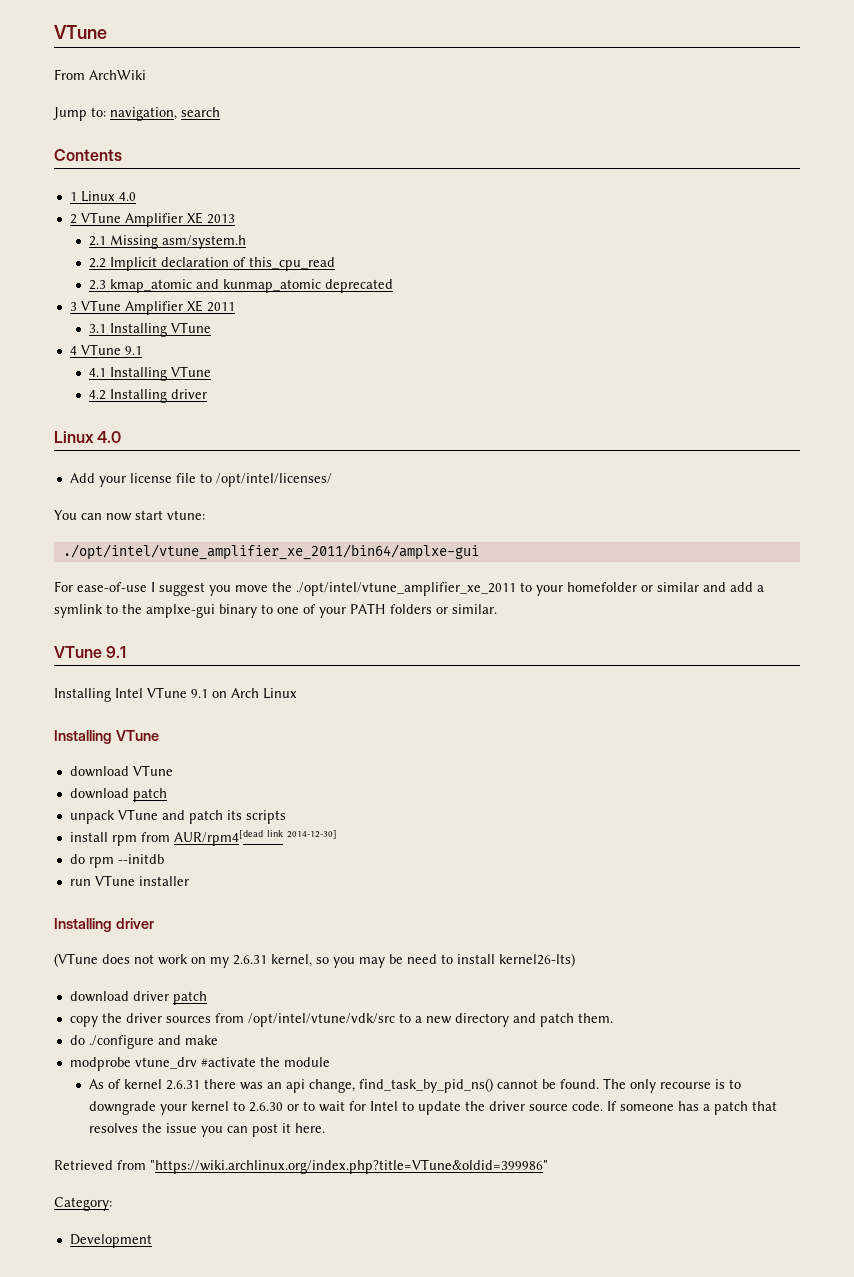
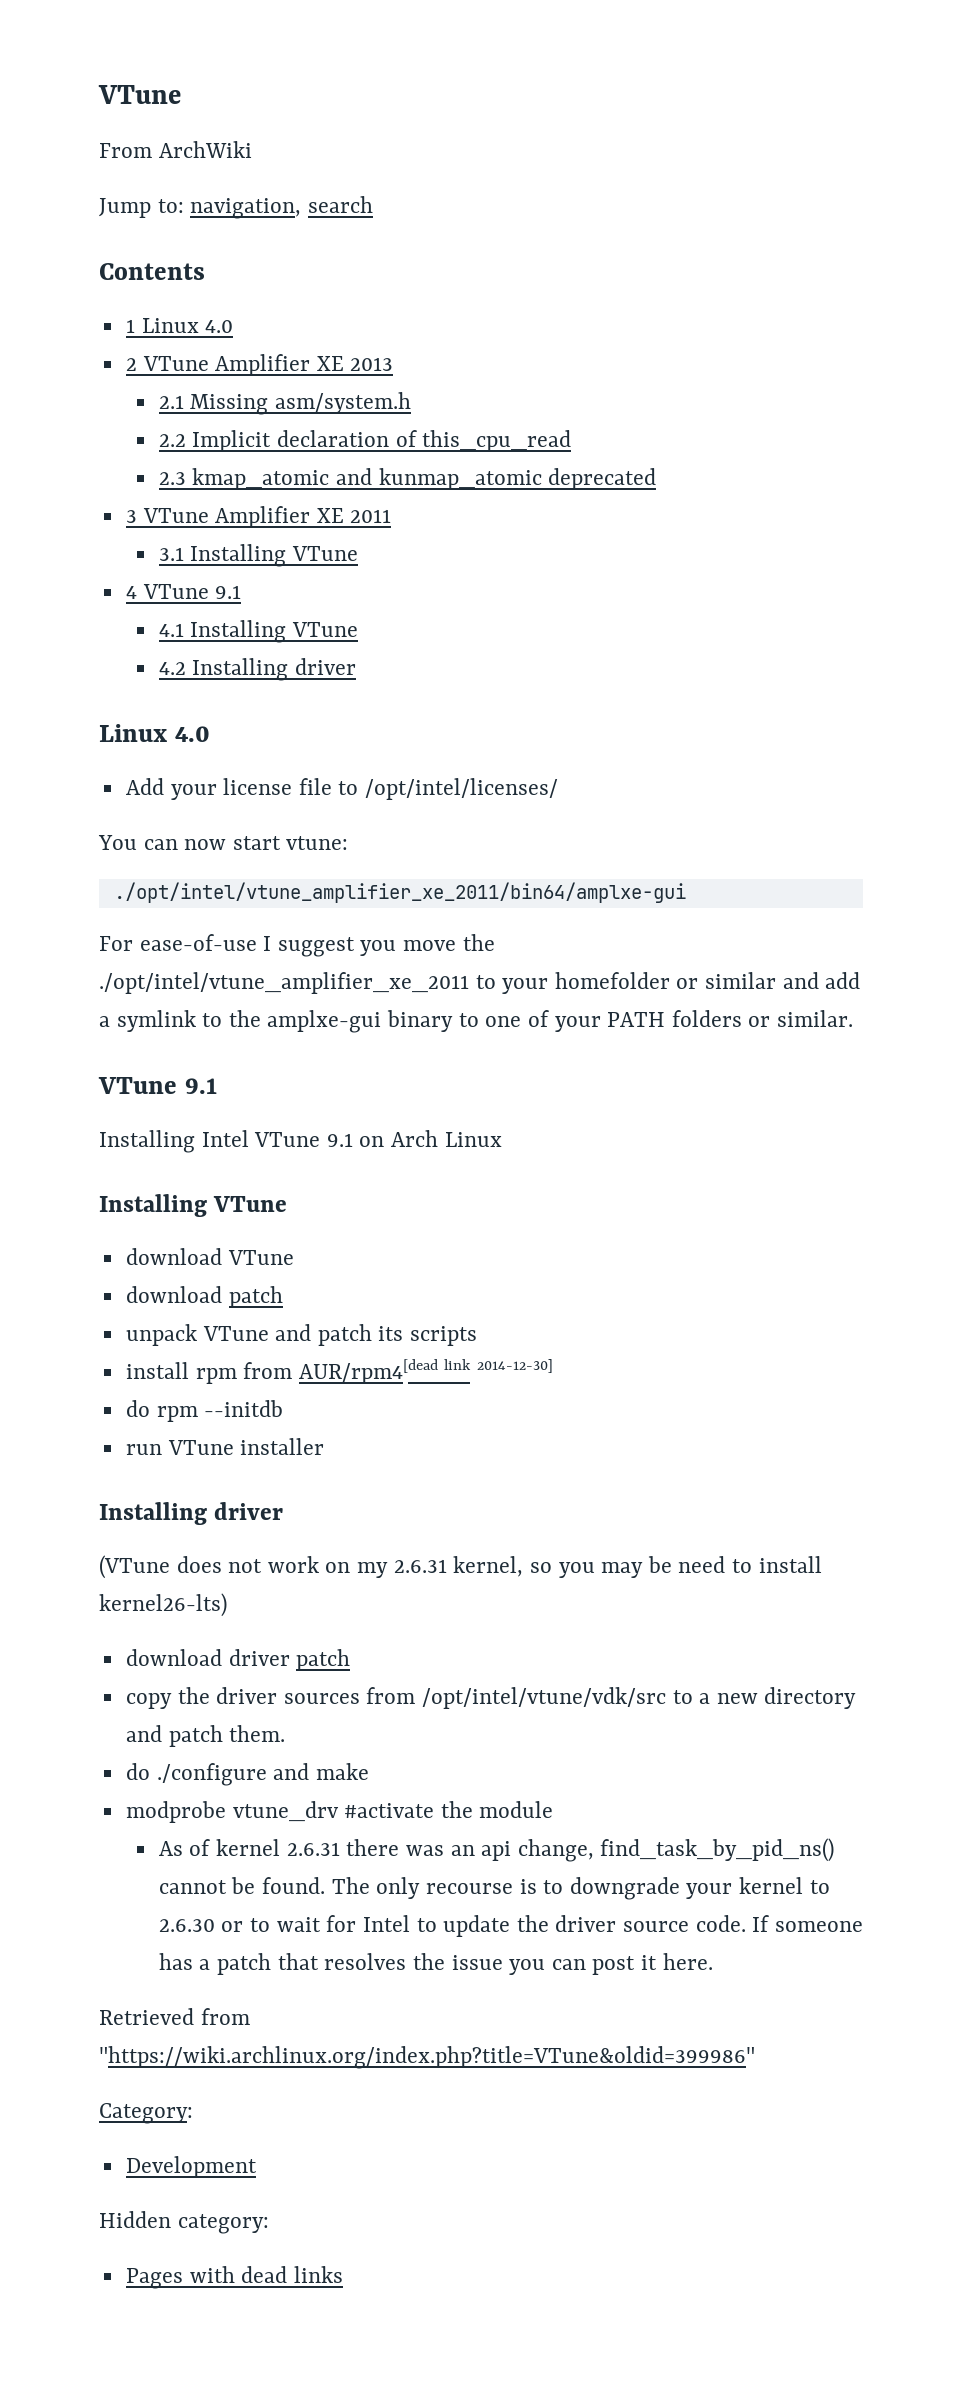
+ Hidden category:
+ Pages with dead links

